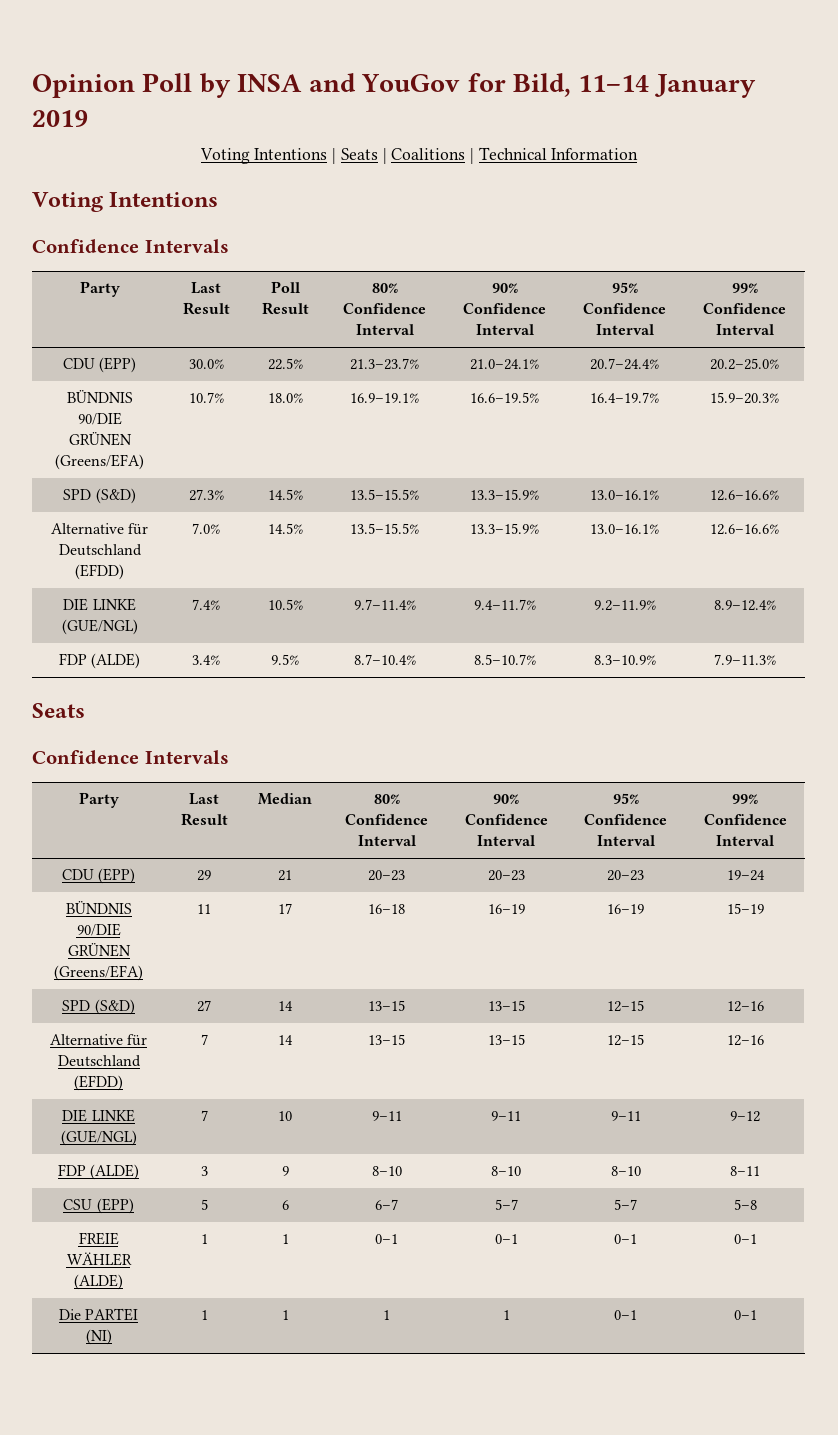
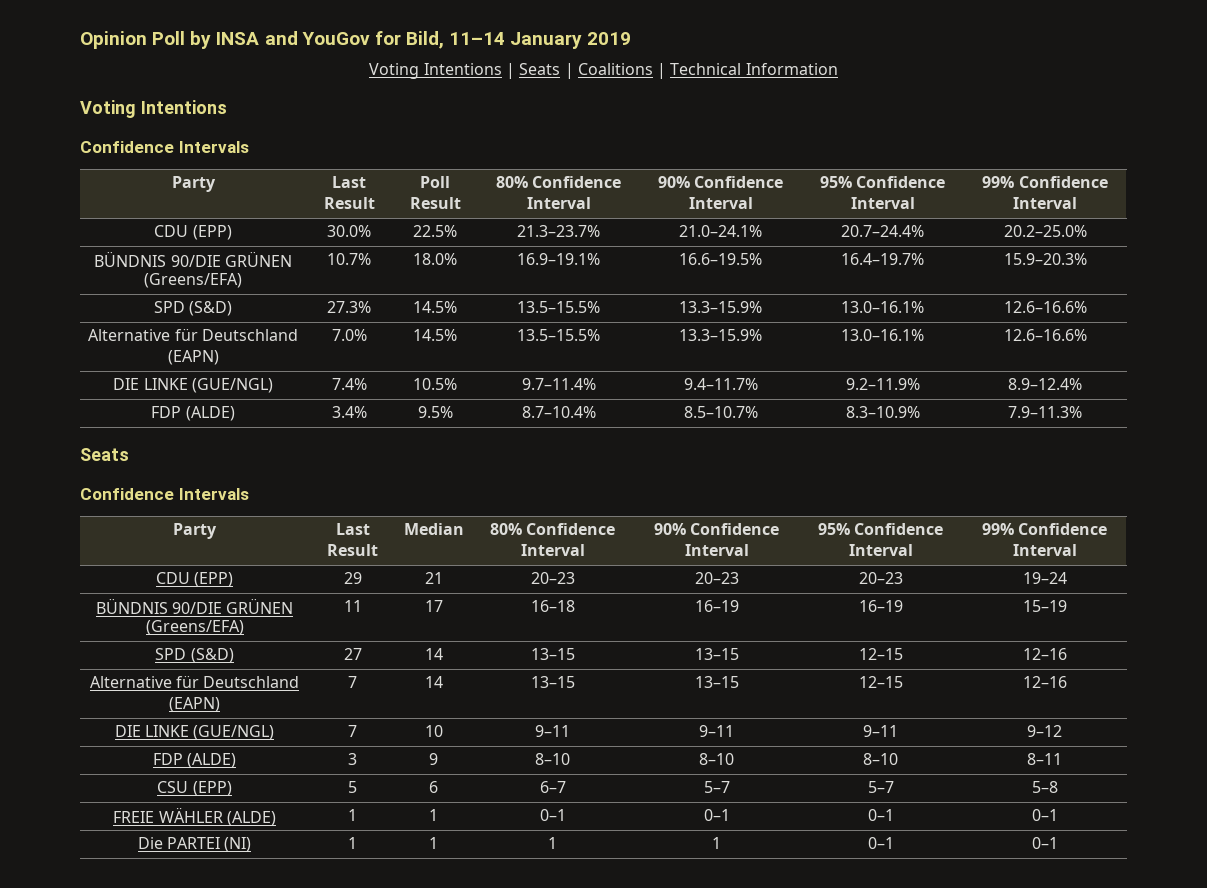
- Alternative für Deutschland (EFDD) | 7.0% | 14.5% | 13.5–15.5% | 13.3–15.9% | 13.0–16.1% | 12.6–16.6%
+ Alternative für Deutschland (EAPN) | 7.0% | 14.5% | 13.5–15.5% | 13.3–15.9% | 13.0–16.1% | 12.6–16.6%
- Alternative für Deutschland (EFDD) | 7 | 14 | 13–15 | 13–15 | 12–15 | 12–16
+ Alternative für Deutschland (EAPN) | 7 | 14 | 13–15 | 13–15 | 12–15 | 12–16

